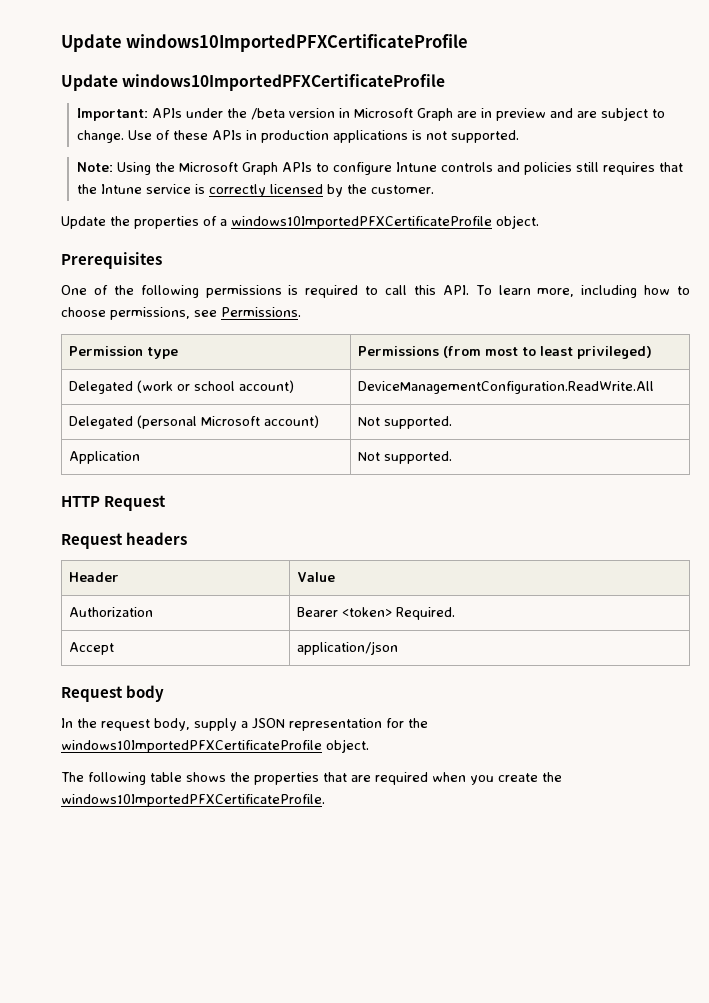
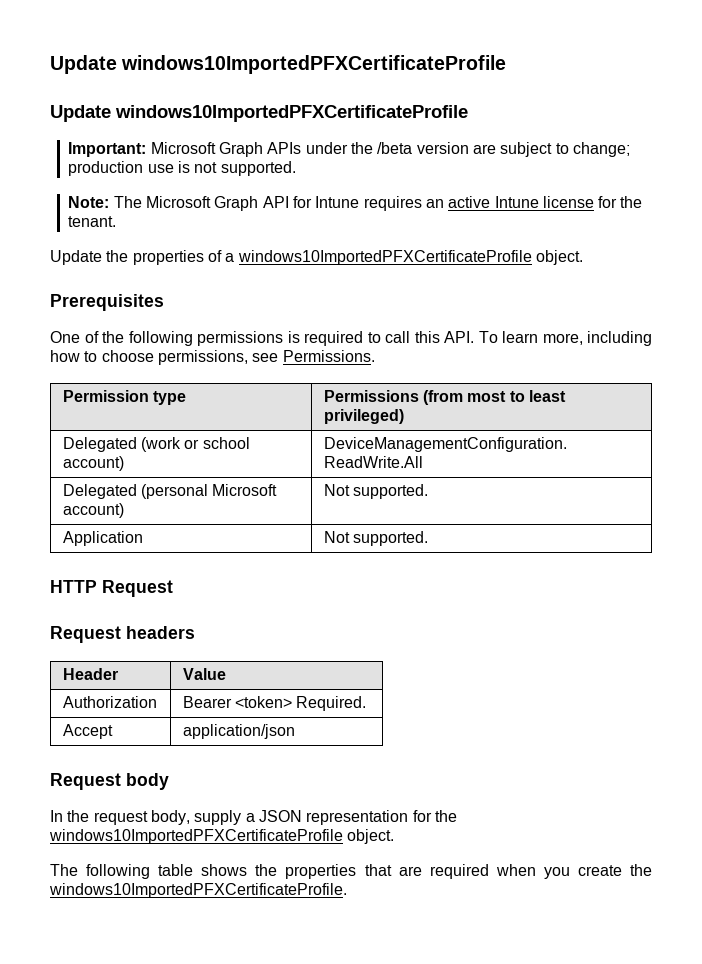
- Important: APIs under the /beta version in Microsoft Graph are in preview and are subject to change. Use of these APIs in production applications is not supported.
- Note: Using the Microsoft Graph APIs to configure Intune controls and policies still requires that the Intune service is correctly licensed by the customer.
+ Important: Microsoft Graph APIs under the /beta version are subject to change; production use is not supported.
+ Note: The Microsoft Graph API for Intune requires an active Intune license for the tenant.

